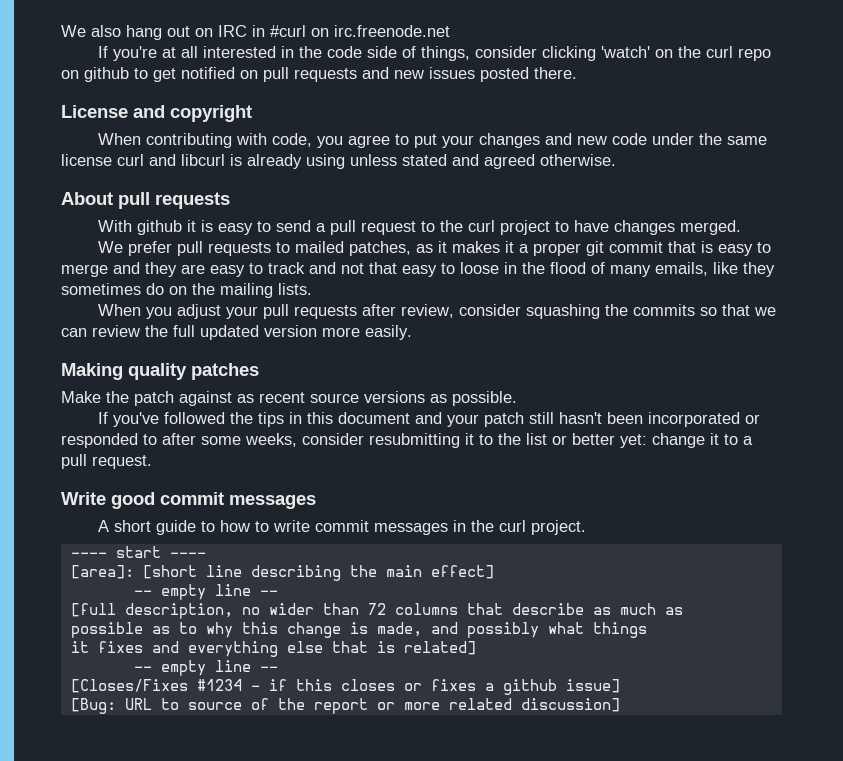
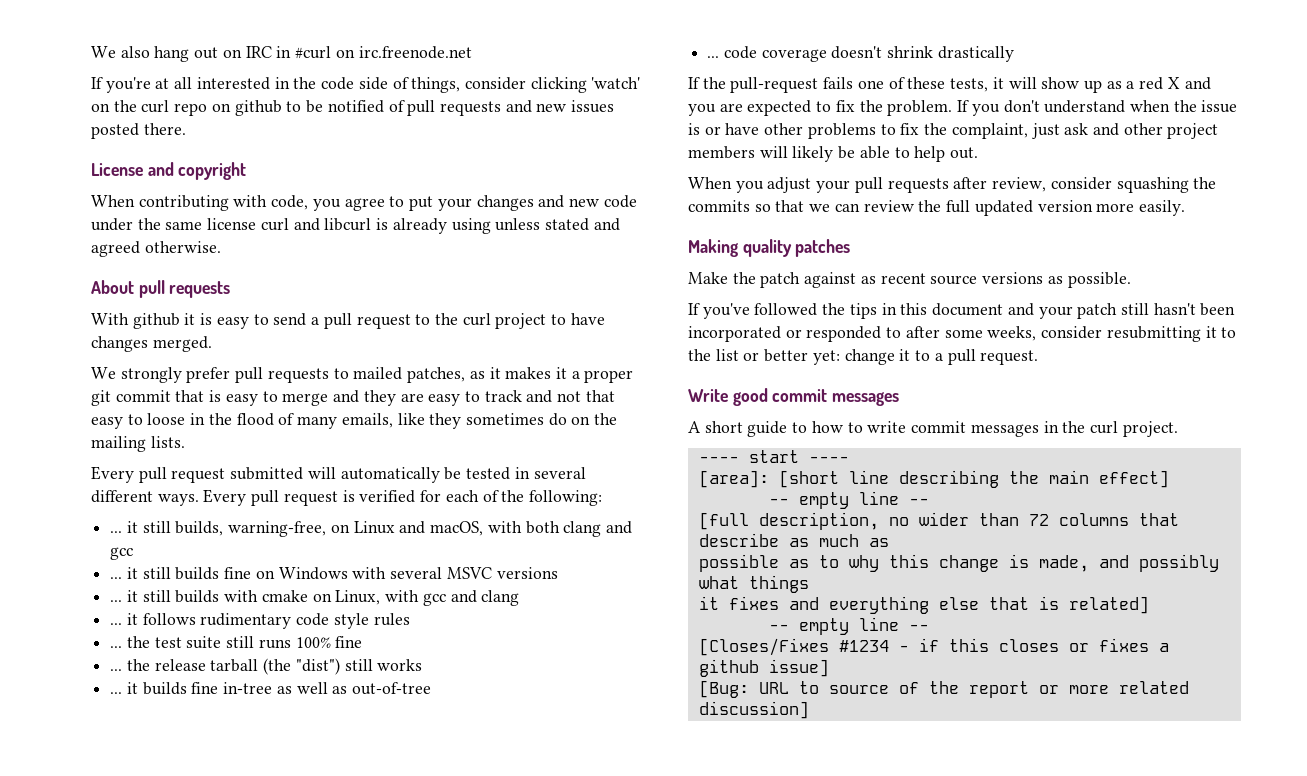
- If you're at all interested in the code side of things, consider clicking 'watch' on the curl repo on github to get notified on pull requests and new issues posted there.
+ If you're at all interested in the code side of things, consider clicking 'watch' on the curl repo on github to be notified of pull requests and new issues posted there.
- We prefer pull requests to mailed patches, as it makes it a proper git commit that is easy to merge and they are easy to track and not that easy to loose in the flood of many emails, like they sometimes do on the mailing lists.
+ We strongly prefer pull requests to mailed patches, as it makes it a proper git commit that is easy to merge and they are easy to track and not that easy to loose in the flood of many emails, like they sometimes do on the mailing lists.
+ Every pull request submitted will automatically be tested in several different ways. Every pull request is verified for each of the following:
+ ... it still builds, warning-free, on Linux and macOS, with both clang and gcc
+ ... it still builds fine on Windows with several MSVC versions
+ ... it still builds with cmake on Linux, with gcc and clang
+ ... it follows rudimentary code style rules
+ ... the test suite still runs 100% fine
+ ... the release tarball (the "dist") still works
+ ... it builds fine in-tree as well as out-of-tree
+ ... code coverage doesn't shrink drastically
+ If the pull-request fails one of these tests, it will show up as a red X and you are expected to fix the problem. If you don't understand when the issue is or have other problems to fix the complaint, just ask and other project members will likely be able to help out.

